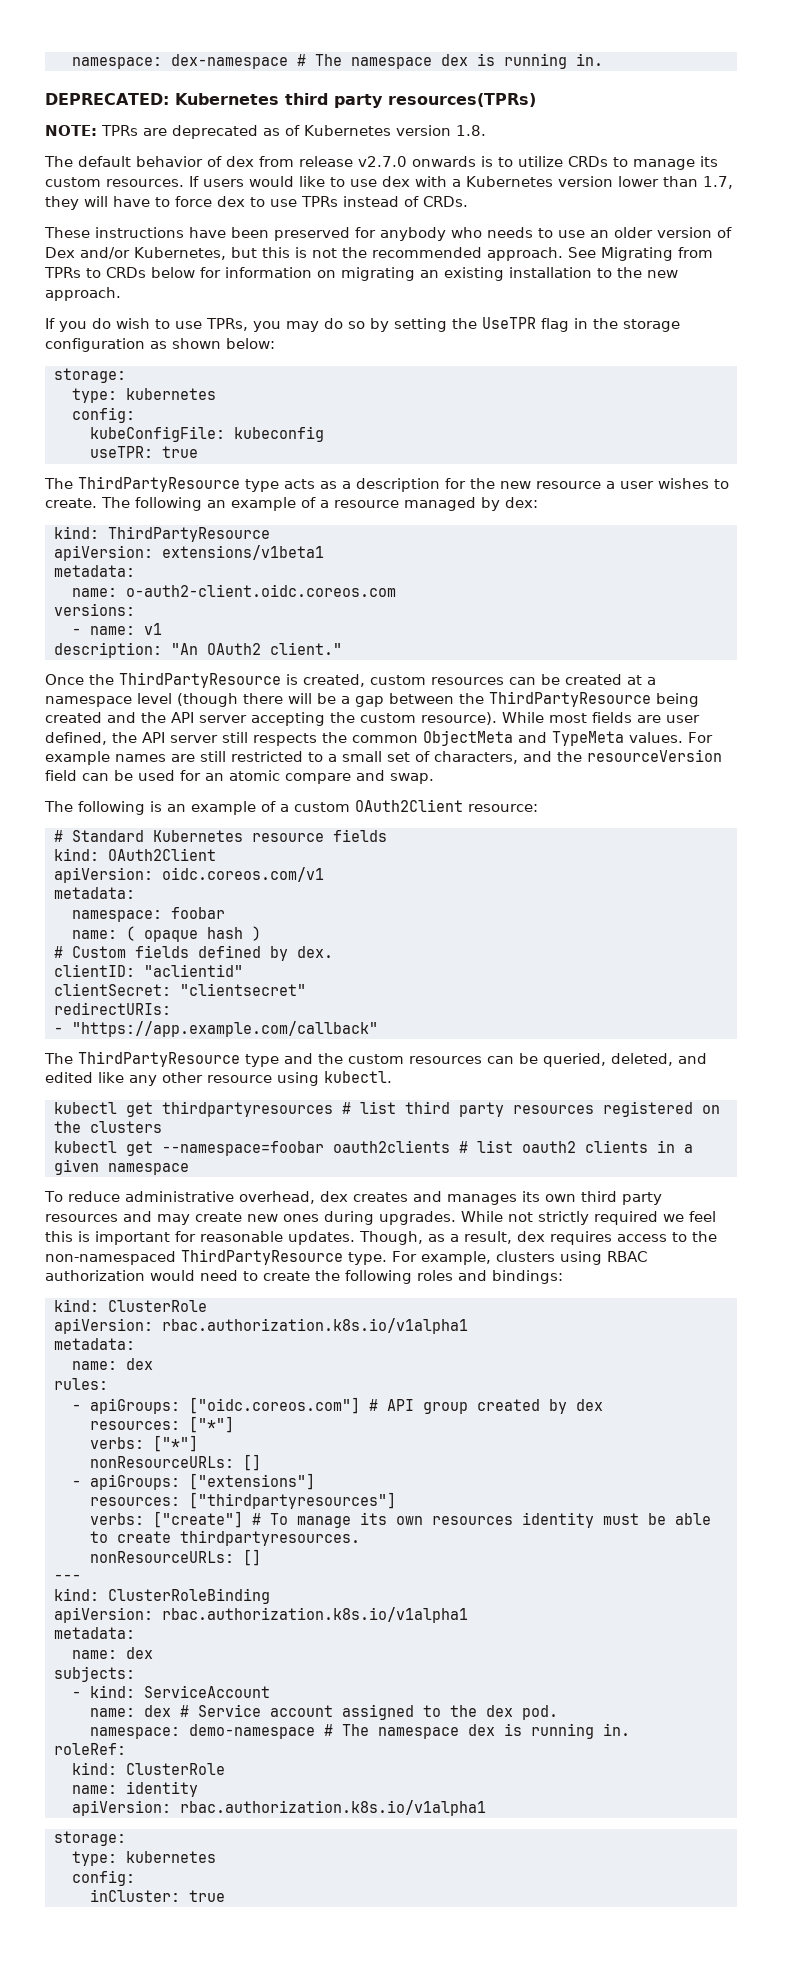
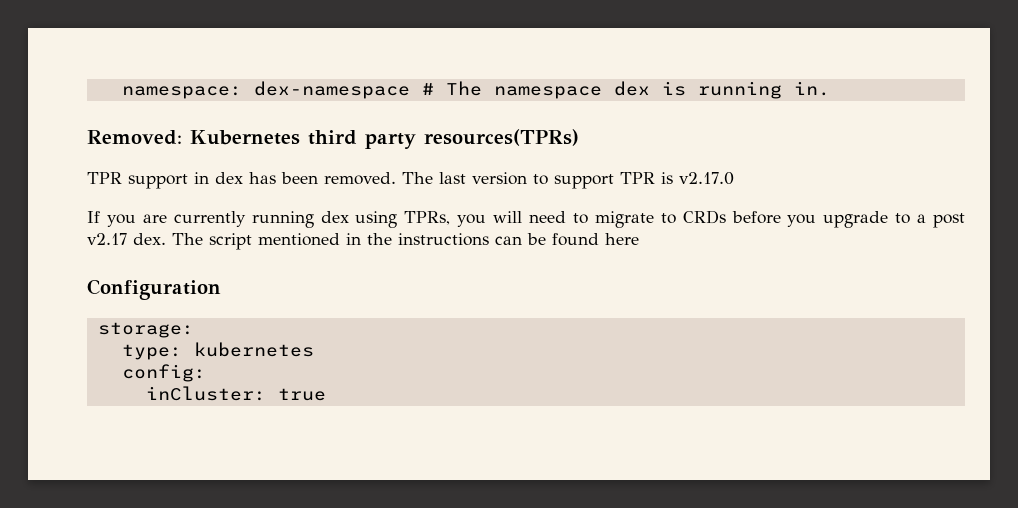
- DEPRECATED: Kubernetes third party resources(TPRs)
+ Removed: Kubernetes third party resources(TPRs)
- NOTE: TPRs are deprecated as of Kubernetes version 1.8.
- The default behavior of dex from release v2.7.0 onwards is to utilize CRDs to manage its custom resources. If users would like to use dex with a Kubernetes version lower than 1.7, they will have to force dex to use TPRs instead of CRDs.
- These instructions have been preserved for anybody who needs to use an older version of Dex and/or Kubernetes, but this is not the recommended approach. See Migrating from TPRs to CRDs below for information on migrating an existing installation to the new approach.
- If you do wish to use TPRs, you may do so by setting the UseTPR flag in the storage configuration as shown below:
- storage:
- type: kubernetes
- config:
- kubeConfigFile: kubeconfig
- useTPR: true
- The ThirdPartyResource type acts as a description for the new resource a user wishes to create. The following an example of a resource managed by dex:
- kind: ThirdPartyResource
- apiVersion: extensions/v1beta1
- metadata:
- name: o-auth2-client.oidc.coreos.com
- versions:
- - name: v1
- description: "An OAuth2 client."
- Once the ThirdPartyResource is created, custom resources can be created at a namespace level (though there will be a gap between the ThirdPartyResource being created and the API server accepting the custom resource). While most fields are user defined, the API server still respects the common ObjectMeta and TypeMeta values. For example names are still restricted to a small set of characters, and the resourceVersion field can be used for an atomic compare and swap.
- The following is an example of a custom OAuth2Client resource:
- # Standard Kubernetes resource fields
- kind: OAuth2Client
- apiVersion: oidc.coreos.com/v1
- metadata:
- namespace: foobar
- name: ( opaque hash )
- # Custom fields defined by dex.
- clientID: "aclientid"
- clientSecret: "clientsecret"
- redirectURIs:
- - "https://app.example.com/callback"
- The ThirdPartyResource type and the custom resources can be queried, deleted, and edited like any other resource using kubectl.
- kubectl get thirdpartyresources # list third party resources registered on the clusters
- kubectl get --namespace=foobar oauth2clients # list oauth2 clients in a given namespace
- To reduce administrative overhead, dex creates and manages its own third party resources and may create new ones during upgrades. While not strictly required we feel this is important for reasonable updates. Though, as a result, dex requires access to the non-namespaced ThirdPartyResource type. For example, clusters using RBAC authorization would need to create the following roles and bindings:
- kind: ClusterRole
- apiVersion: rbac.authorization.k8s.io/v1alpha1
- metadata:
- name: dex
- rules:
- - apiGroups: ["oidc.coreos.com"] # API group created by dex
- resources: ["*"]
- verbs: ["*"]
- nonResourceURLs: []
- - apiGroups: ["extensions"]
- resources: ["thirdpartyresources"]
- verbs: ["create"] # To manage its own resources identity must be able to create thirdpartyresources.
- nonResourceURLs: []
- ---
- kind: ClusterRoleBinding
- apiVersion: rbac.authorization.k8s.io/v1alpha1
- metadata:
- name: dex
- subjects:
- - kind: ServiceAccount
- name: dex # Service account assigned to the dex pod.
- namespace: demo-namespace # The namespace dex is running in.
- roleRef:
- kind: ClusterRole
- name: identity
- apiVersion: rbac.authorization.k8s.io/v1alpha1
+ TPR support in dex has been removed. The last version to support TPR is v2.17.0
+ If you are currently running dex using TPRs, you will need to migrate to CRDs before you upgrade to a post v2.17 dex. The script mentioned in the instructions can be found here
+ Configuration

